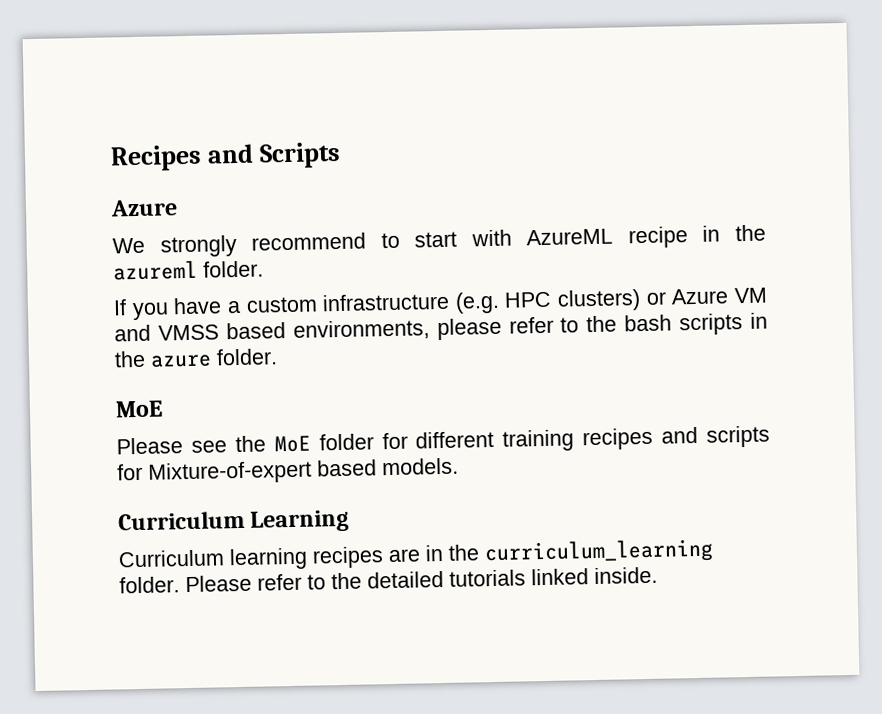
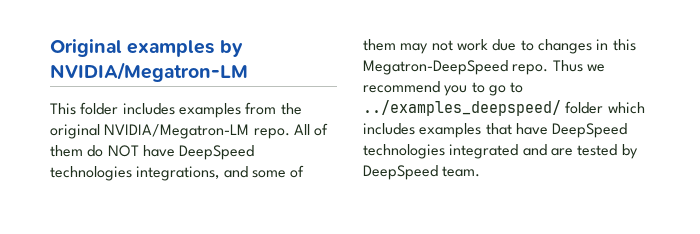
- Recipes and Scripts
- Azure
- We strongly recommend to start with AzureML recipe in the azureml folder.
- If you have a custom infrastructure (e.g. HPC clusters) or Azure VM and VMSS based environments, please refer to the bash scripts in the azure folder.
- MoE
- Please see the MoE folder for different training recipes and scripts for Mixture-of-expert based models.
- Curriculum Learning
- Curriculum learning recipes are in the curriculum_learning folder. Please refer to the detailed tutorials linked inside.
+ Original examples by NVIDIA/Megatron-LM
+ This folder includes examples from the original NVIDIA/Megatron-LM repo. All of them do NOT have DeepSpeed technologies integrations, and some of them may not work due to changes in this Megatron-DeepSpeed repo. Thus we recommend you to go to ../examples_deepspeed/ folder which includes examples that have DeepSpeed technologies integrated and are tested by DeepSpeed team.

